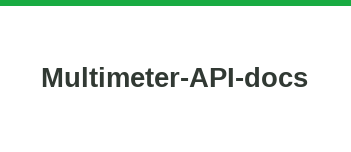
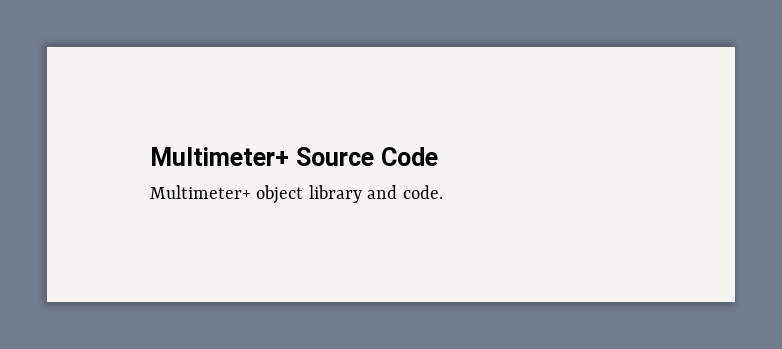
- Multimeter-API-docs
+ Multimeter+ Source Code
+ Multimeter+ object library and code.

